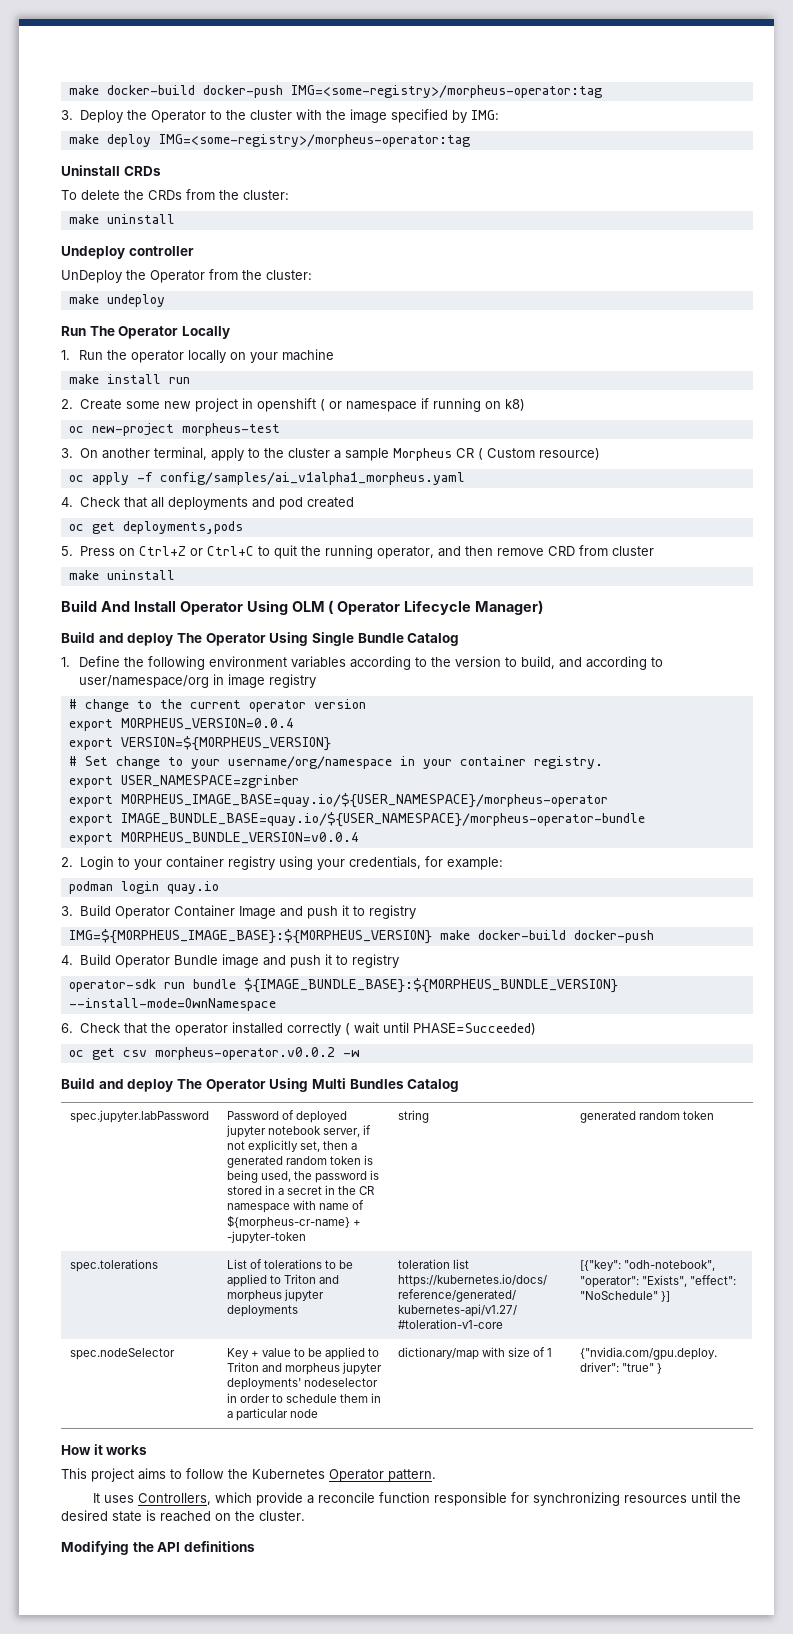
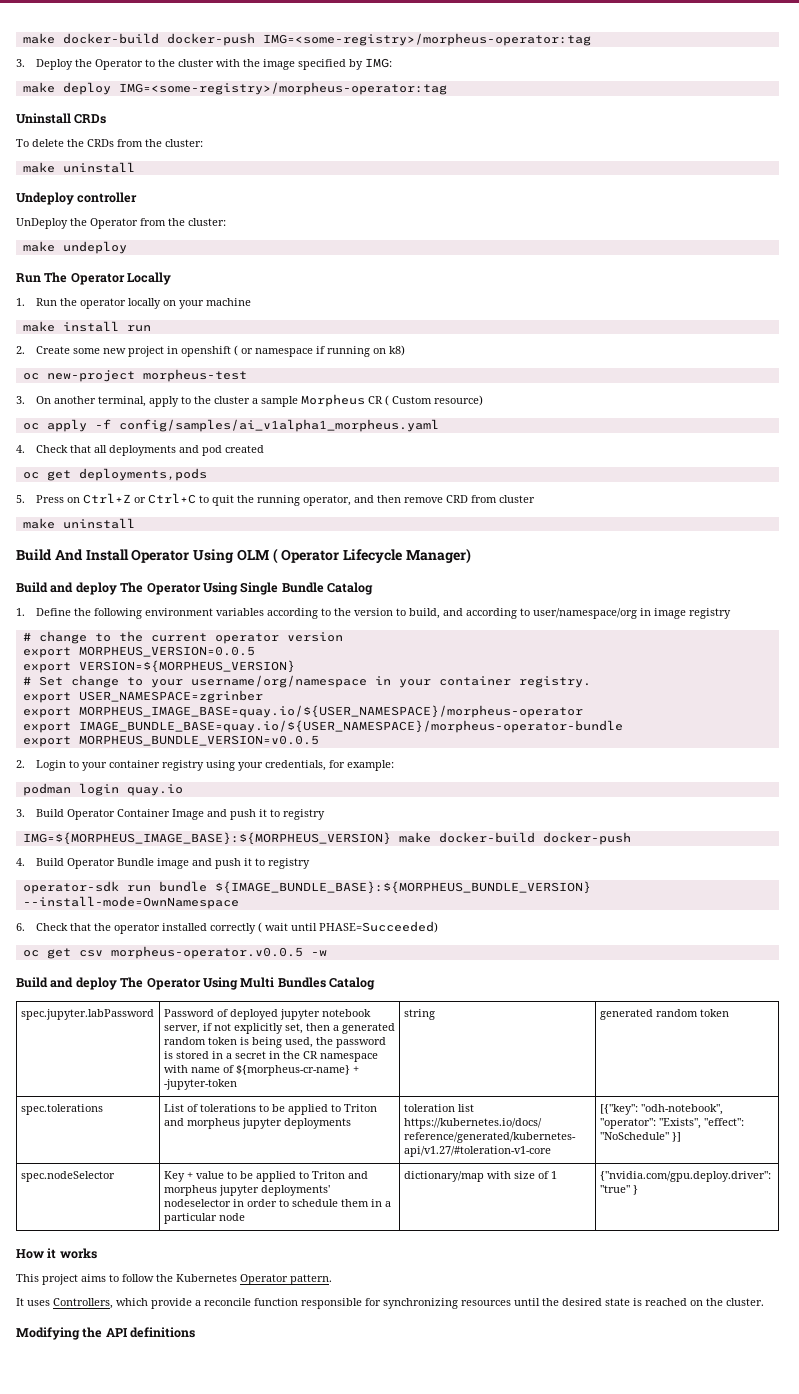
- export MORPHEUS_VERSION=0.0.4
+ export MORPHEUS_VERSION=0.0.5
- export MORPHEUS_BUNDLE_VERSION=v0.0.4
+ export MORPHEUS_BUNDLE_VERSION=v0.0.5
- oc get csv morpheus-operator.v0.0.2 -w
+ oc get csv morpheus-operator.v0.0.5 -w

